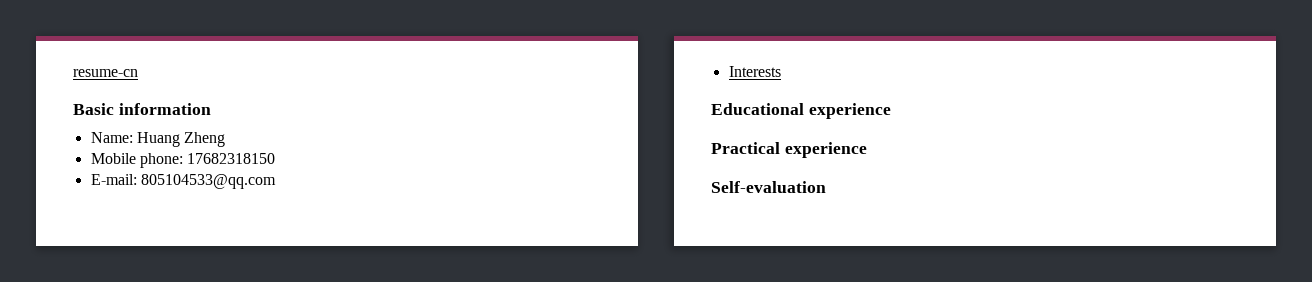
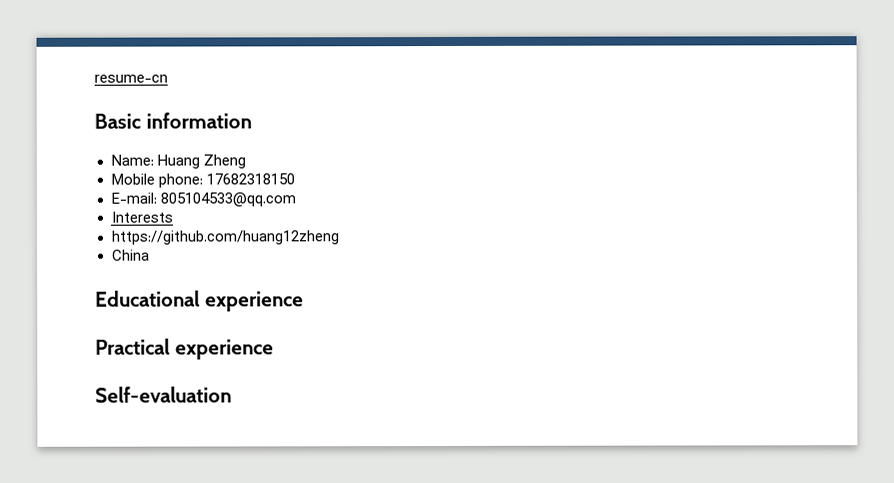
+ https://github.com/huang12zheng
+ China

